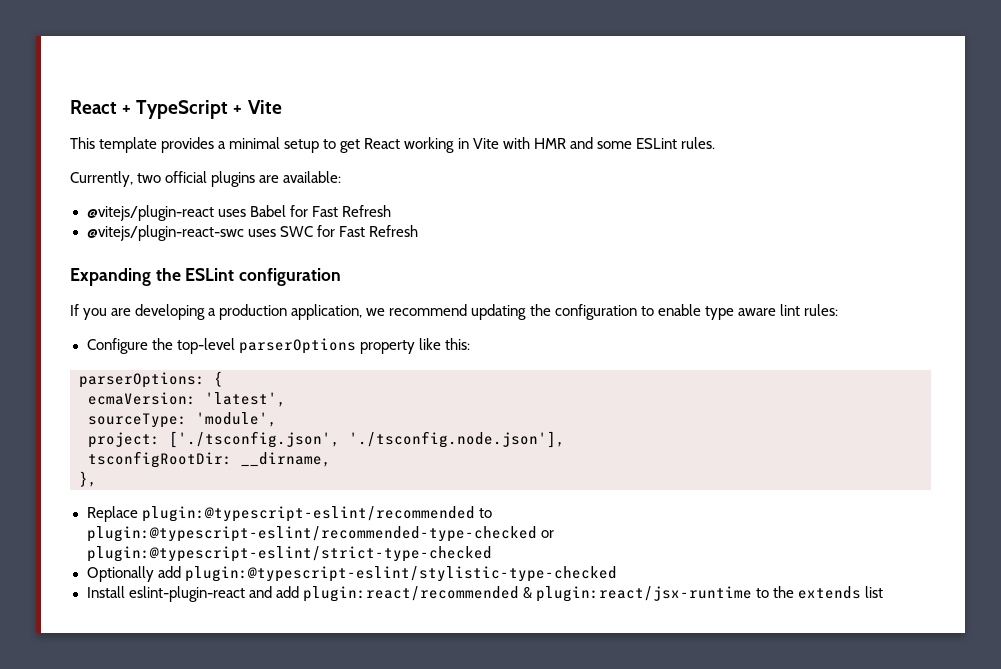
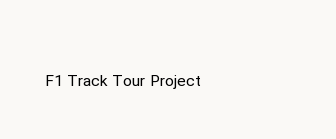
- React + TypeScript + Vite
- This template provides a minimal setup to get React working in Vite with HMR and some ESLint rules.
- Currently, two official plugins are available:
- @vitejs/plugin-react uses Babel for Fast Refresh
- @vitejs/plugin-react-swc uses SWC for Fast Refresh
- Expanding the ESLint configuration
- If you are developing a production application, we recommend updating the configuration to enable type aware lint rules:
- Configure the top-level parserOptions property like this:
- parserOptions: {
- ecmaVersion: 'latest',
- sourceType: 'module',
- project: ['./tsconfig.json', './tsconfig.node.json'],
- tsconfigRootDir: __dirname,
- },
- Replace plugin:@typescript-eslint/recommended to plugin:@typescript-eslint/recommended-type-checked or plugin:@typescript-eslint/strict-type-checked
- Optionally add plugin:@typescript-eslint/stylistic-type-checked
- Install eslint-plugin-react and add plugin:react/recommended & plugin:react/jsx-runtime to the extends list
+ F1 Track Tour Project

